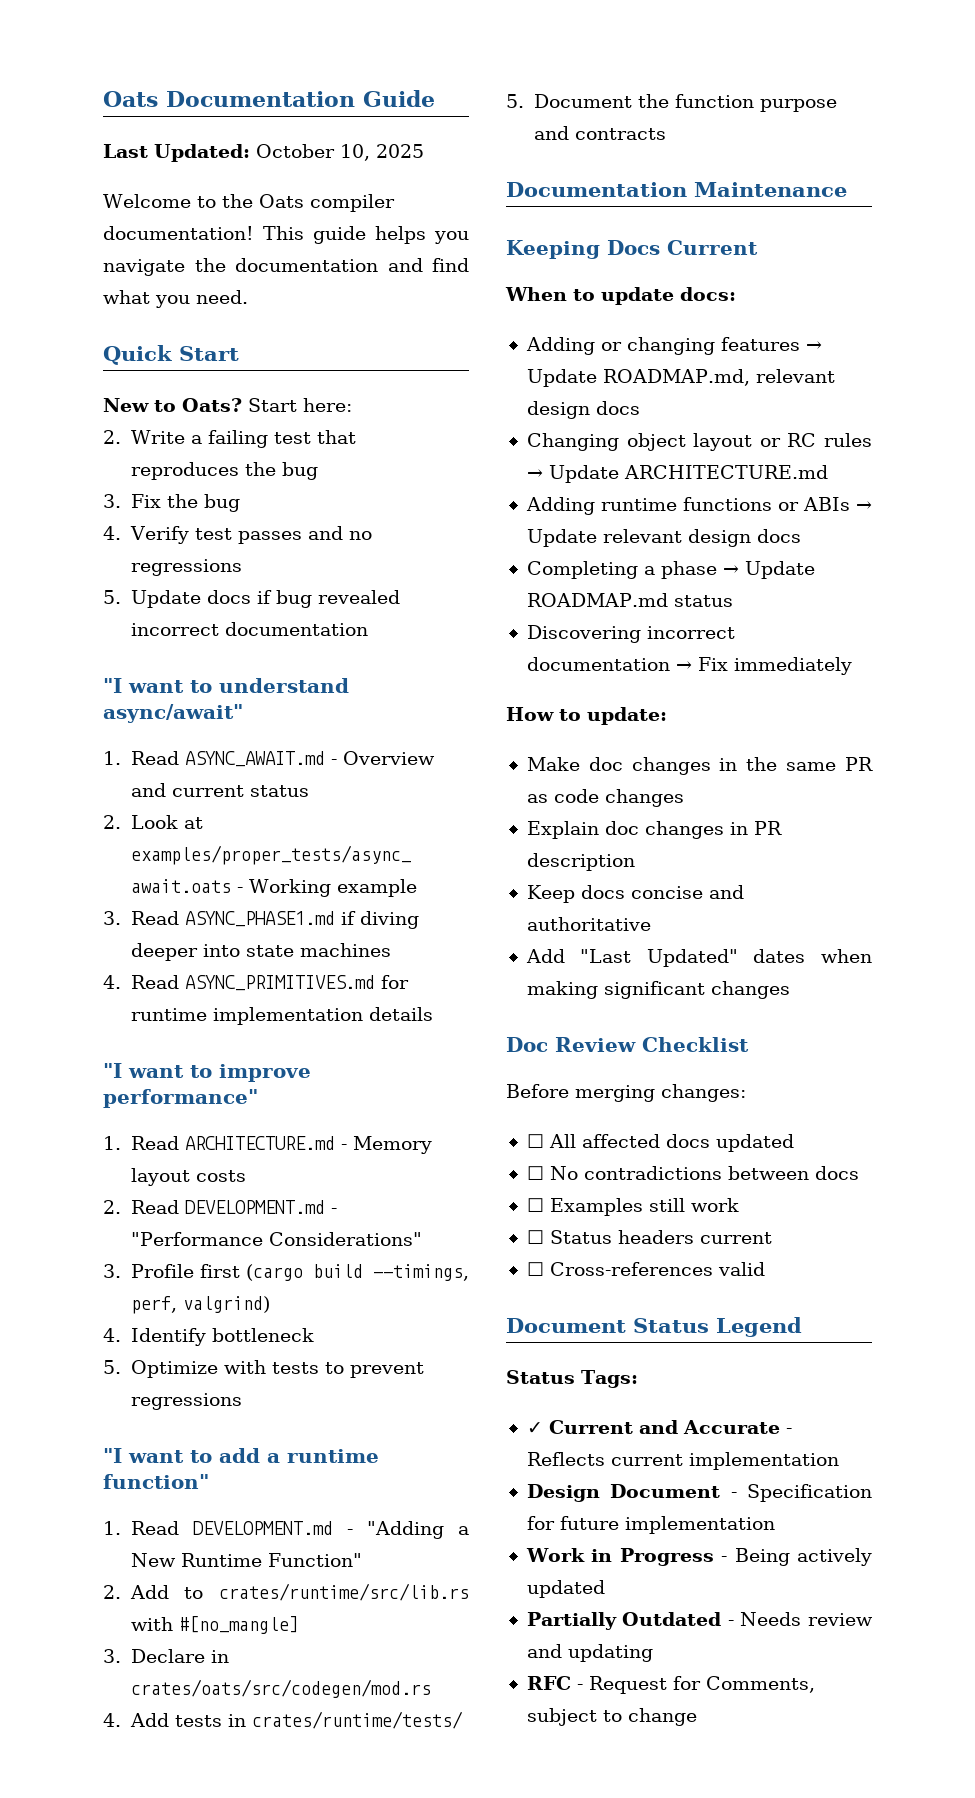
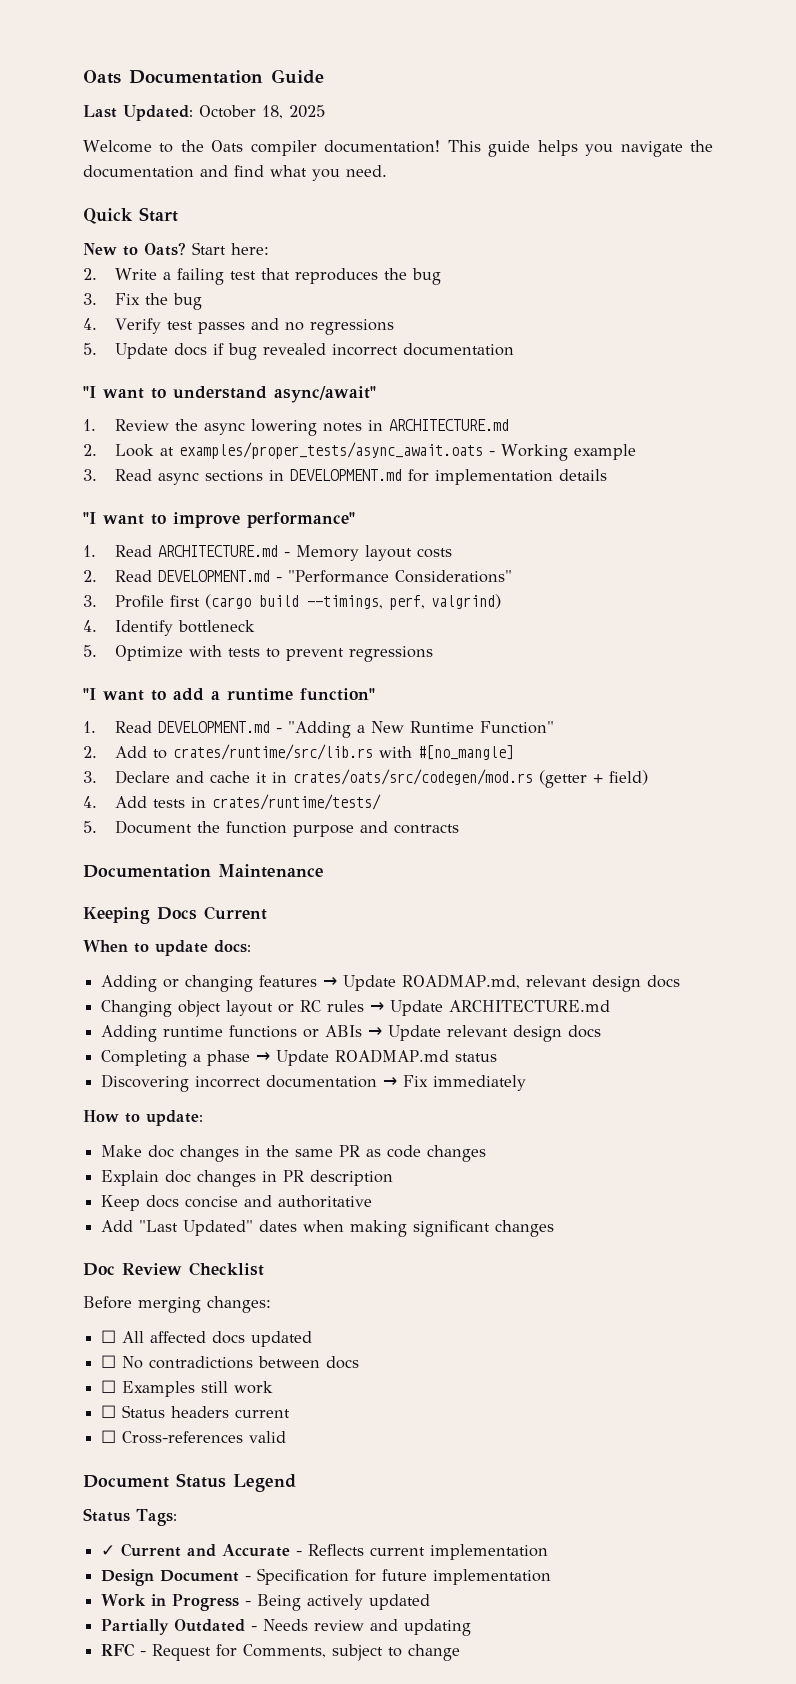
- Last Updated: October 10, 2025
+ Last Updated: October 18, 2025
- 1. Read ASYNC_AWAIT.md - Overview and current status
+ 1. Review the async lowering notes in ARCHITECTURE.md
- 3. Read ASYNC_PHASE1.md if diving deeper into state machines
- 4. Read ASYNC_PRIMITIVES.md for runtime implementation details
+ 3. Read async sections in DEVELOPMENT.md for implementation details
- 3. Declare in crates/oats/src/codegen/mod.rs
+ 3. Declare and cache it in crates/oats/src/codegen/mod.rs (getter + field)

